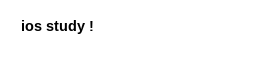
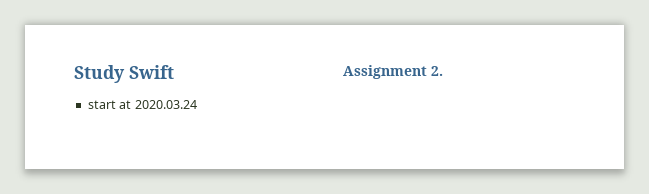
- ios study !
+ Study Swift
+ start at 2020.03.24
+ Assignment 2.

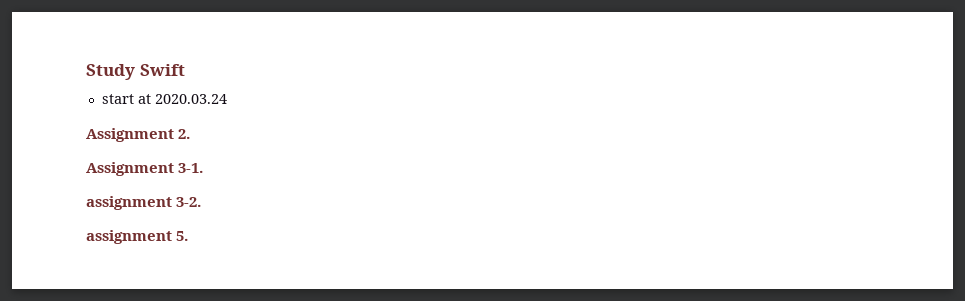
+ Assignment 3-1.
+ assignment 3-2.
+ assignment 5.

